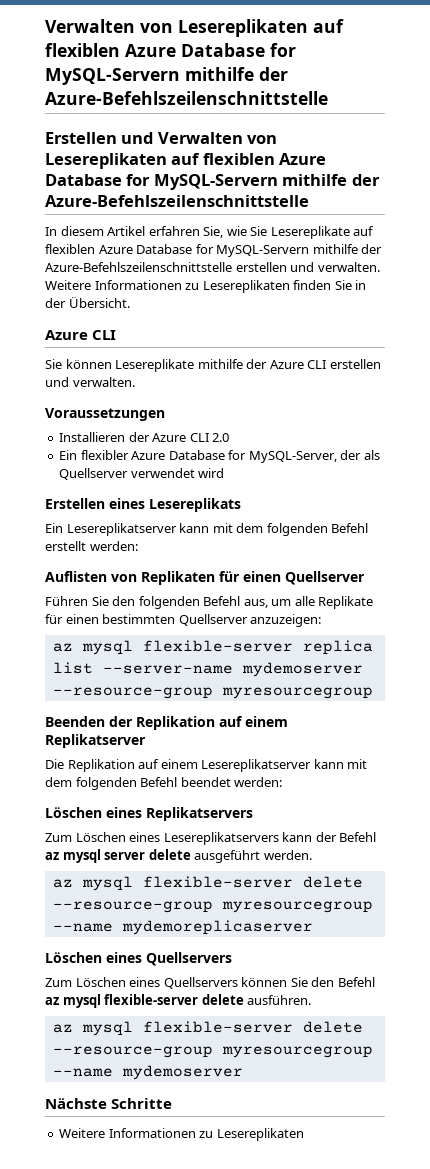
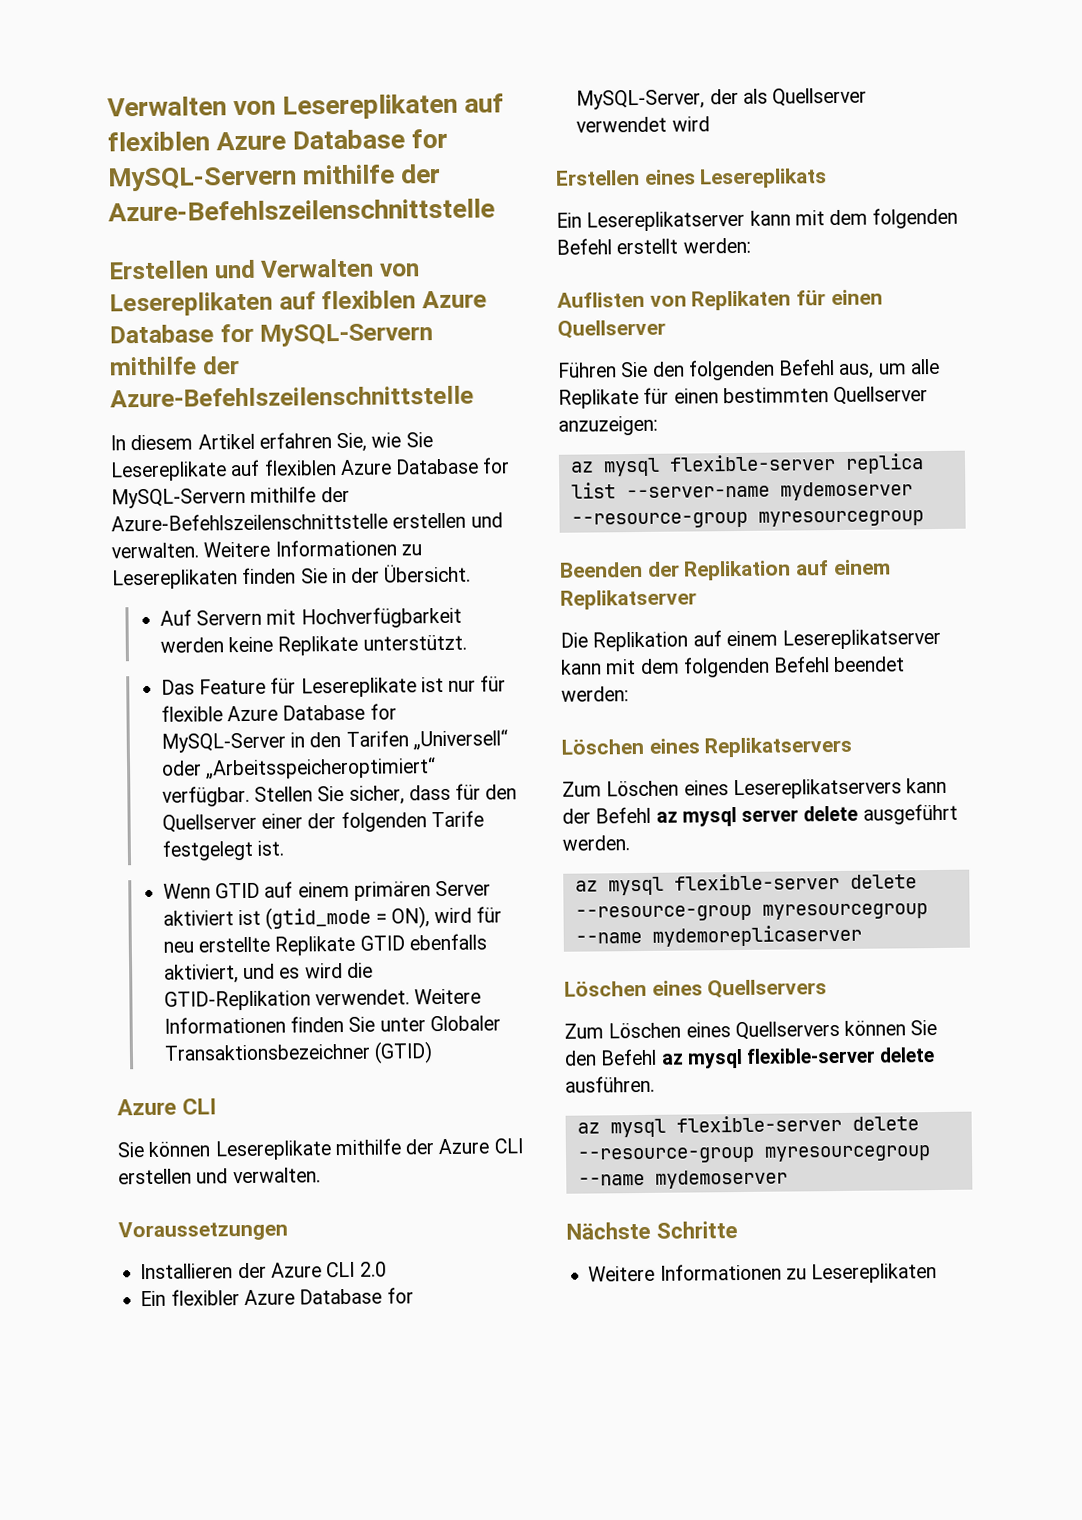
+ Auf Servern mit Hochverfügbarkeit werden keine Replikate unterstützt.
+ Das Feature für Lesereplikate ist nur für flexible Azure Database for MySQL-Server in den Tarifen „Universell“ oder „Arbeitsspeicheroptimiert“ verfügbar. Stellen Sie sicher, dass für den Quellserver einer der folgenden Tarife festgelegt ist.
+ Wenn GTID auf einem primären Server aktiviert ist (gtid_mode = ON), wird für neu erstellte Replikate GTID ebenfalls aktiviert, und es wird die GTID-Replikation verwendet. Weitere Informationen finden Sie unter Globaler Transaktionsbezeichner (GTID)

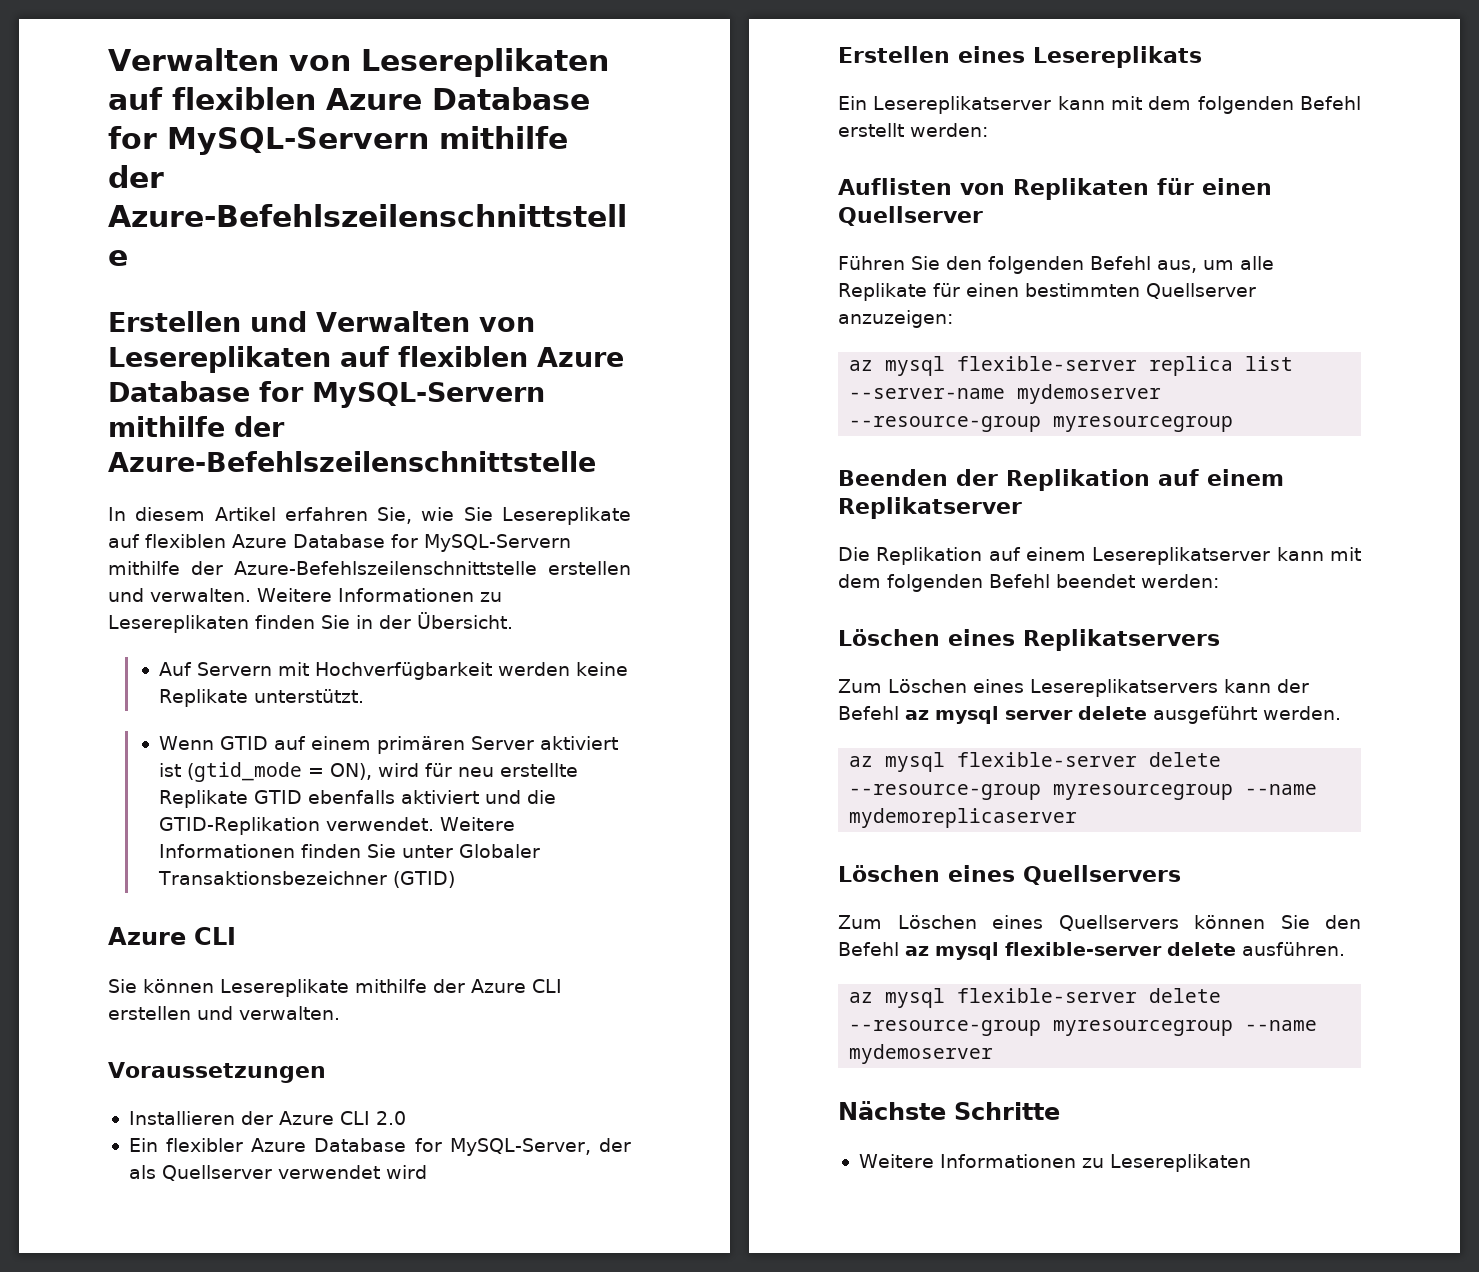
- Das Feature für Lesereplikate ist nur für flexible Azure Database for MySQL-Server in den Tarifen „Universell“ oder „Arbeitsspeicheroptimiert“ verfügbar. Stellen Sie sicher, dass für den Quellserver einer der folgenden Tarife festgelegt ist.
- Wenn GTID auf einem primären Server aktiviert ist (gtid_mode = ON), wird für neu erstellte Replikate GTID ebenfalls aktiviert, und es wird die GTID-Replikation verwendet.
+ Wenn GTID auf einem primären Server aktiviert ist (gtid_mode = ON), wird für neu erstellte Replikate GTID ebenfalls aktiviert und die GTID-Replikation verwendet.

